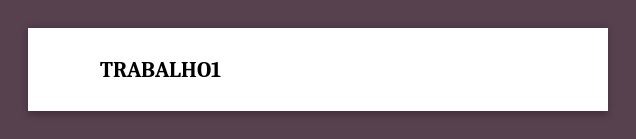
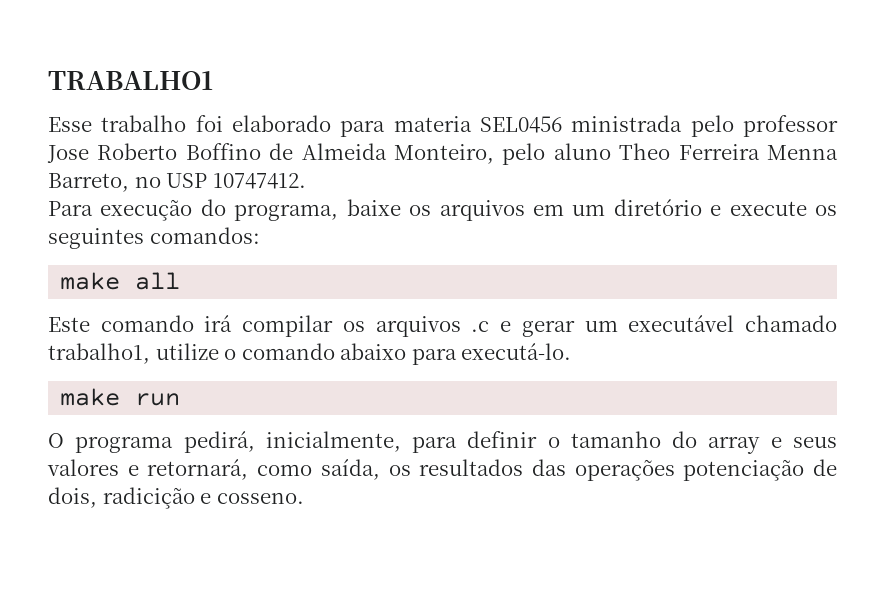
+ Esse trabalho foi elaborado para materia SEL0456 ministrada pelo professor Jose Roberto Boffino de Almeida Monteiro, pelo aluno Theo Ferreira Menna Barreto, no USP 10747412.
+ Para execução do programa, baixe os arquivos em um diretório e execute os seguintes comandos:
+ make all
+ Este comando irá compilar os arquivos .c e gerar um executável chamado trabalho1, utilize o comando abaixo para executá-lo.
+ make run
+ O programa pedirá, inicialmente, para definir o tamanho do array e seus valores e retornará, como saída, os resultados das operações potenciação de dois, radicição e cosseno.

